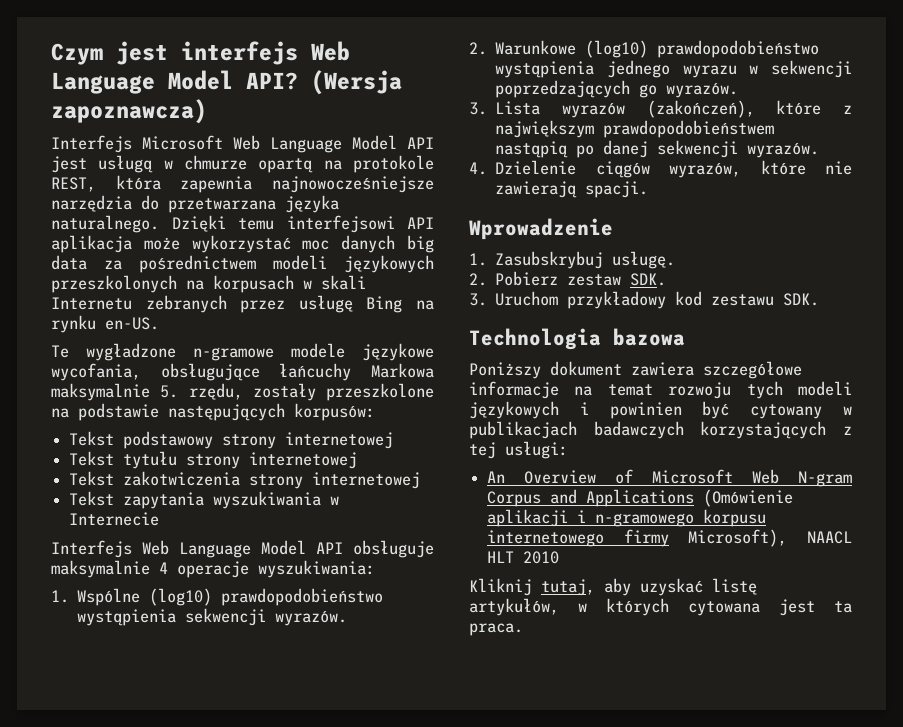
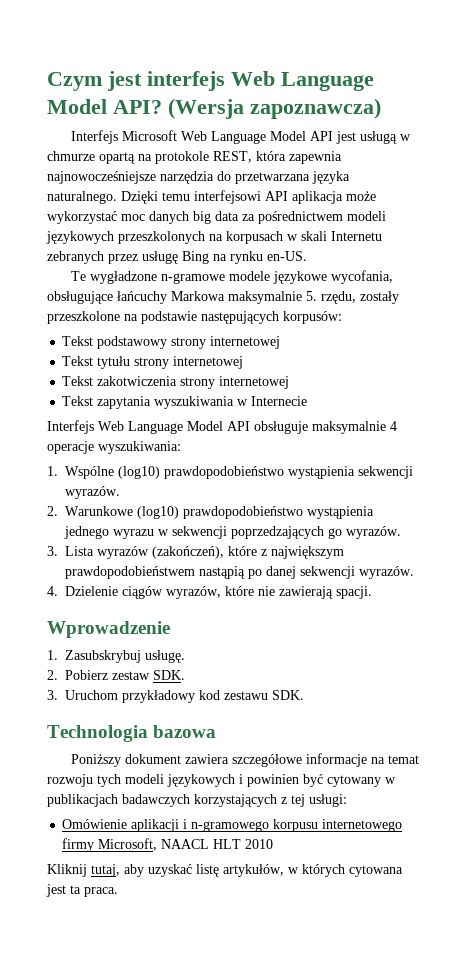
- An Overview of Microsoft Web N-gram Corpus and Applications (Omówienie aplikacji i n-gramowego korpusu internetowego firmy Microsoft), NAACL HLT 2010
+ Omówienie aplikacji i n-gramowego korpusu internetowego firmy Microsoft, NAACL HLT 2010

